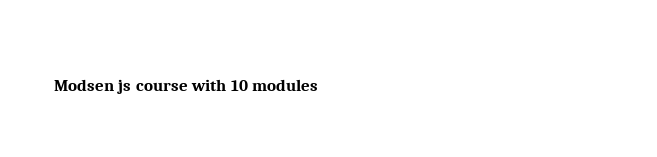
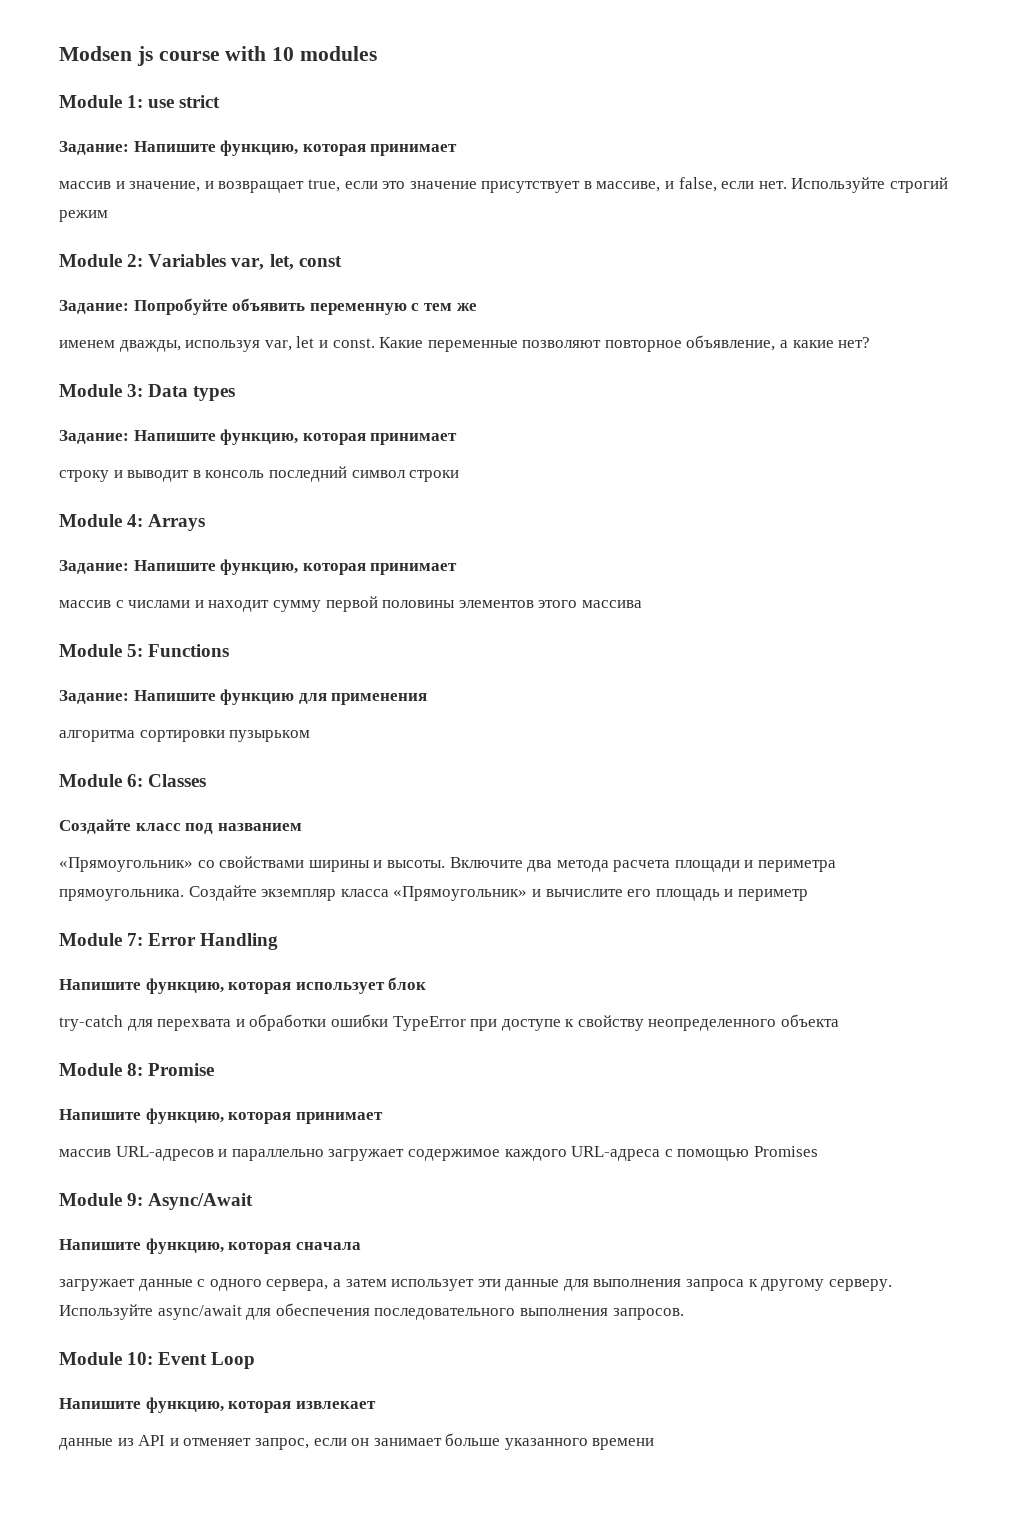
+ Module 1: use strict
+ Задание: Напишите функцию, которая принимает
+ массив и значение, и возвращает true, если это значение присутствует в массиве, и false, если нет. Используйте строгий режим
+ Module 2: Variables var, let, const
+ Задание: Попробуйте объявить переменную с тем же
+ именем дважды, используя var, let и const. Какие переменные позволяют повторное объявление, а какие нет?
+ Module 3: Data types
+ Задание: Напишите функцию, которая принимает
+ строку и выводит в консоль последний символ строки
+ Module 4: Arrays
+ Задание: Напишите функцию, которая принимает
+ массив с числами и находит сумму первой половины элементов этого массива
+ Module 5: Functions
+ Задание: Напишите функцию для применения
+ алгоритма сортировки пузырьком
+ Module 6: Classes
+ Создайте класс под названием
+ «Прямоугольник» со свойствами ширины и высоты. Включите два метода расчета площади и периметра прямоугольника. Создайте экземпляр класса «Прямоугольник» и вычислите его площадь и периметр
+ Module 7: Error Handling
+ Напишите функцию, которая использует блок
+ try-catch для перехвата и обработки ошибки TypeError при доступе к свойству неопределенного объекта
+ Module 8: Promise
+ Напишите функцию, которая принимает
+ массив URL-адресов и параллельно загружает содержимое каждого URL-адреса с помощью Promises
+ Module 9: Async/Await
+ Напишите функцию, которая сначала
+ загружает данные с одного сервера, а затем использует эти данные для выполнения запроса к другому серверу. Используйте async/await для обеспечения последовательного выполнения запросов.
+ Module 10: Event Loop
+ Напишите функцию, которая извлекает
+ данные из API и отменяет запрос, если он занимает больше указанного времени

